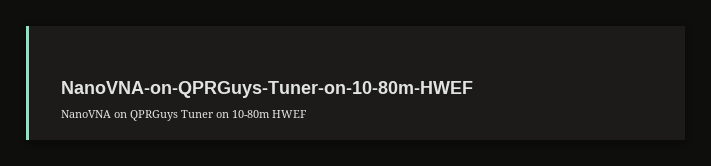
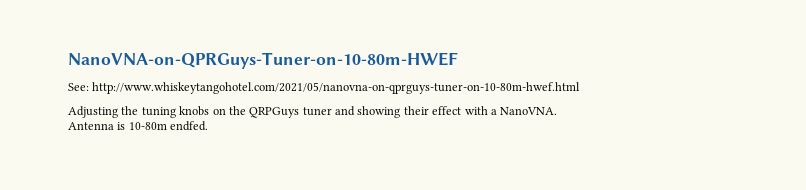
- NanoVNA on QPRGuys Tuner on 10-80m HWEF
+ See: http://www.whiskeytangohotel.com/2021/05/nanovna-on-qprguys-tuner-on-10-80m-hwef.html
+ Adjusting the tuning knobs on the QRPGuys tuner and showing their effect with a NanoVNA.
+ Antenna is 10-80m endfed.

